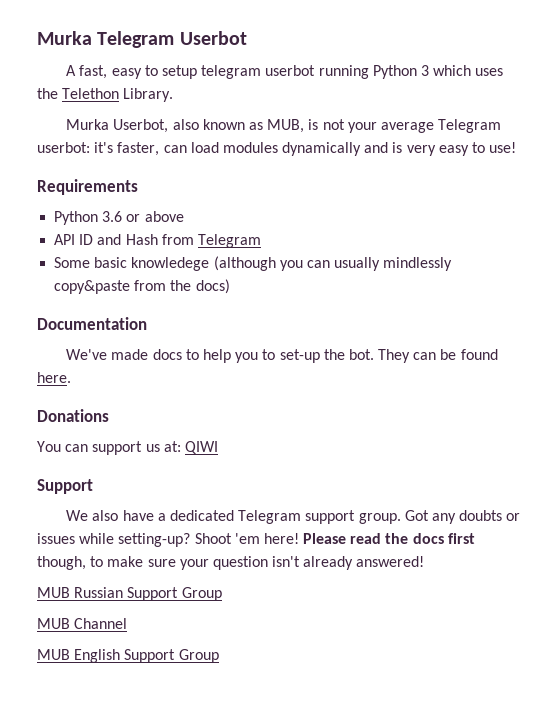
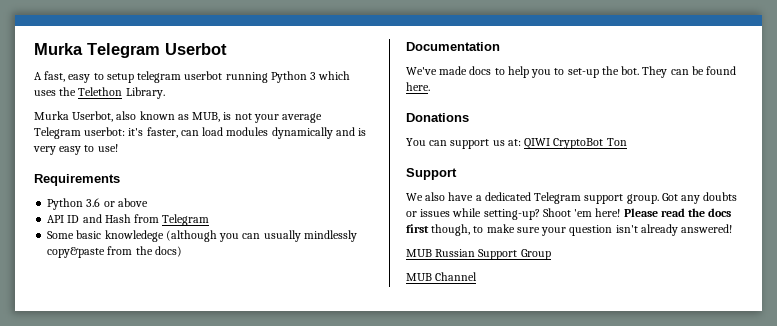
- You can support us at: QIWI
+ You can support us at: QIWI CryptoBot Ton
- MUB English Support Group

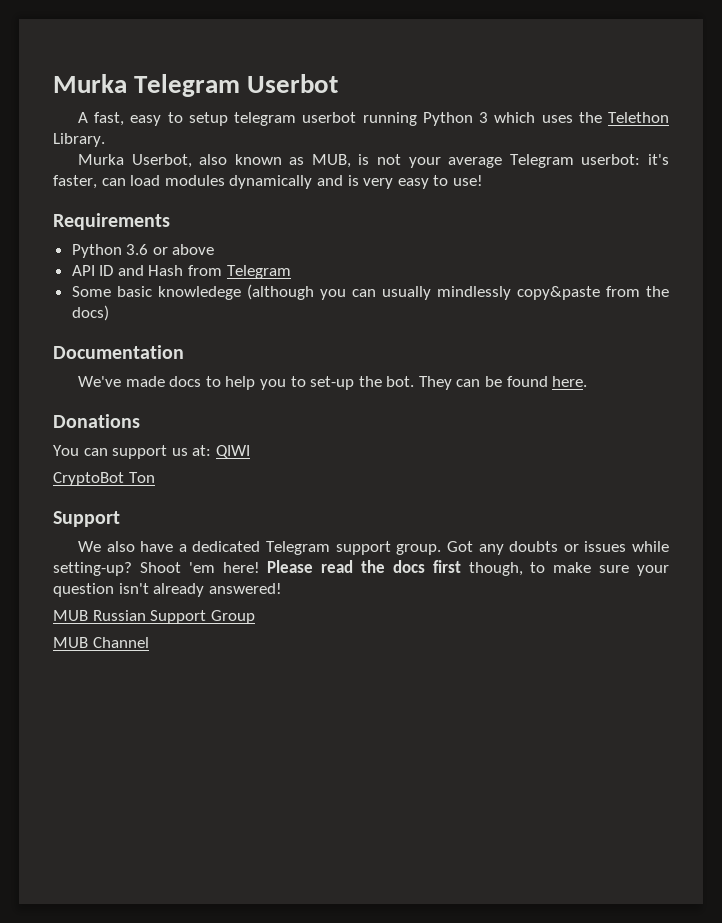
- You can support us at: QIWI CryptoBot Ton
+ You can support us at: QIWI
+ CryptoBot Ton

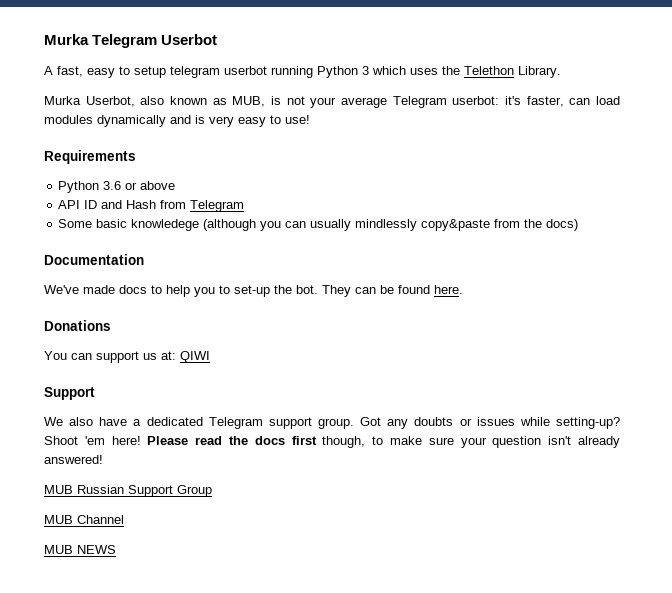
- CryptoBot Ton
+ MUB NEWS

